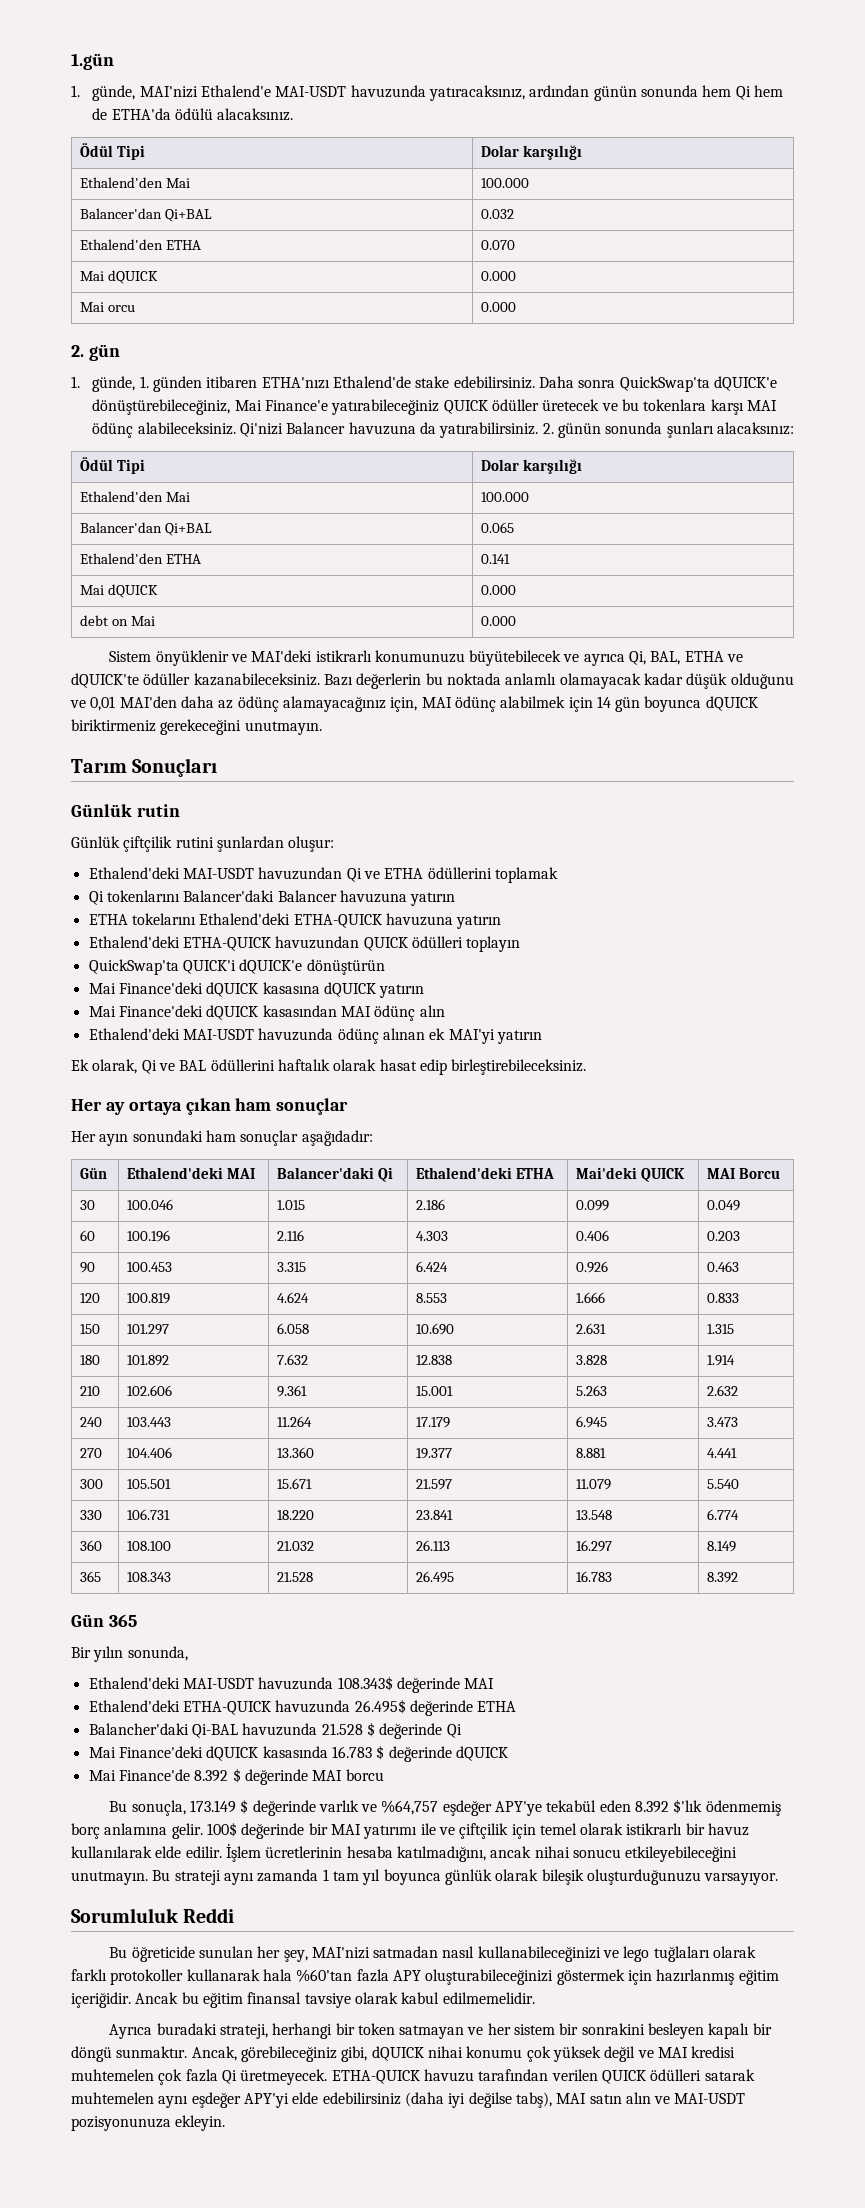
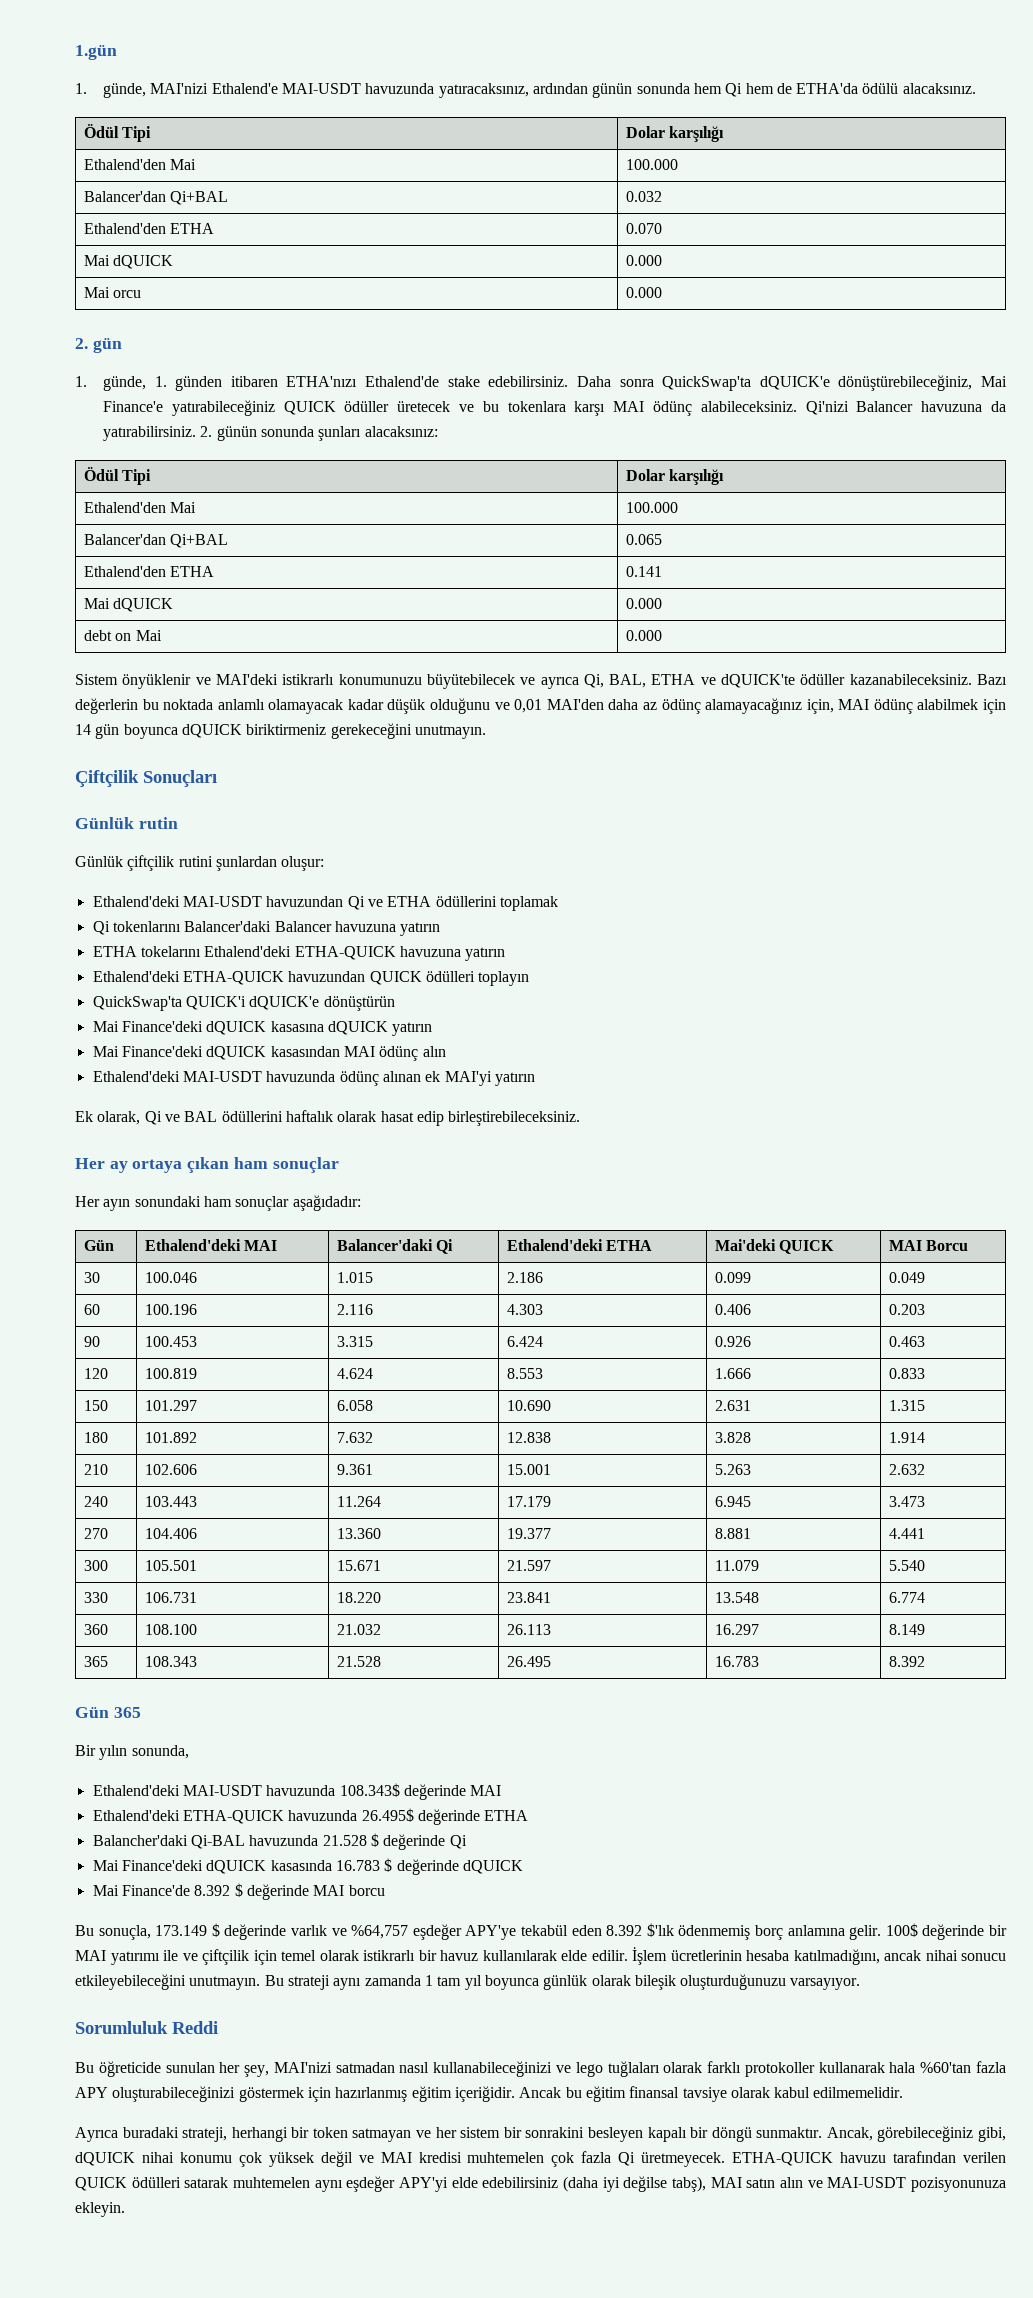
- Tarım Sonuçları
+ Çiftçilik Sonuçları

